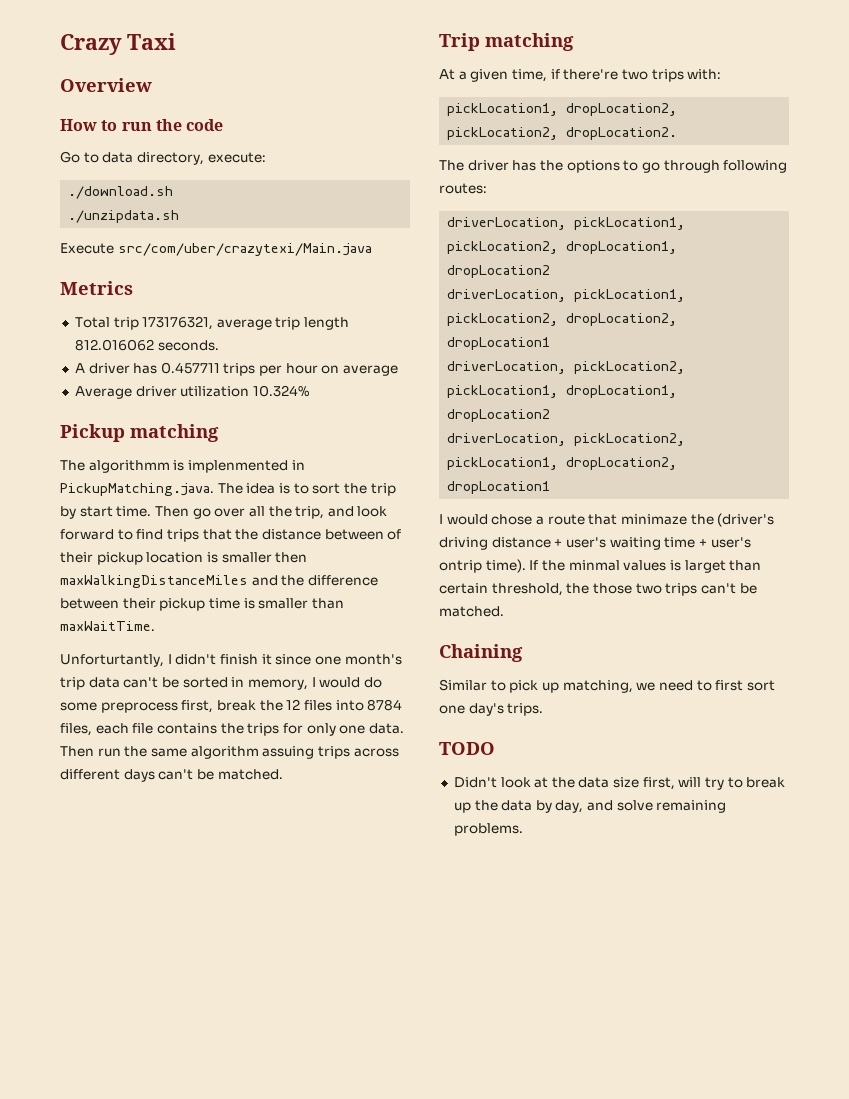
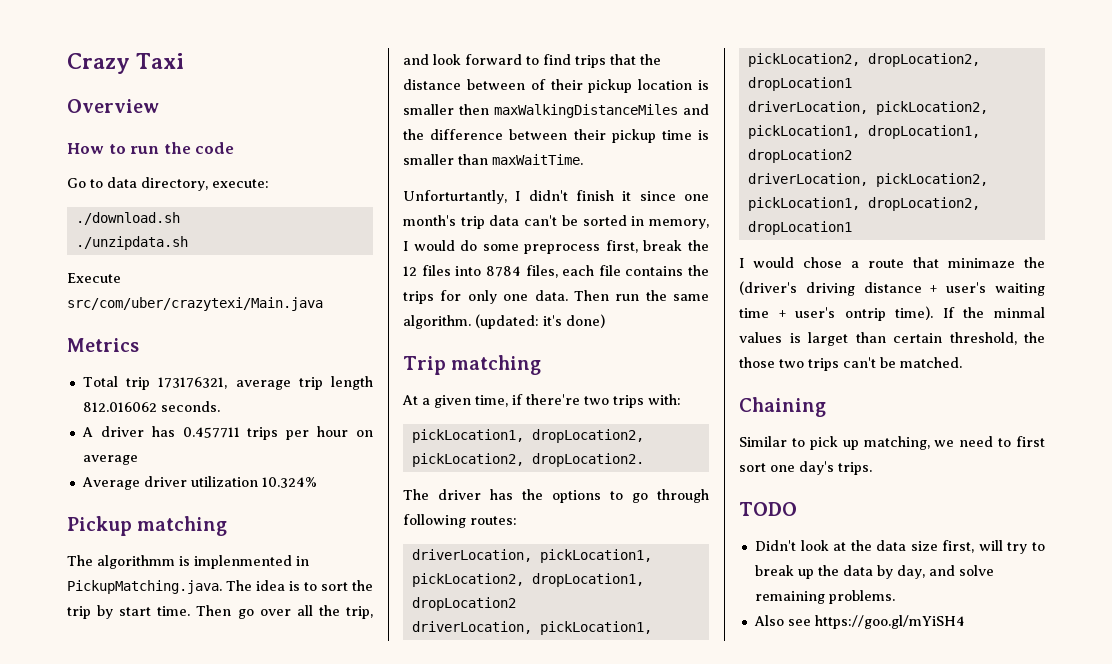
- Then run the same algorithm assuing trips across different days can't be matched.
+ Then run the same algorithm. (updated: it's done)
+ Also see https://goo.gl/mYiSH4

